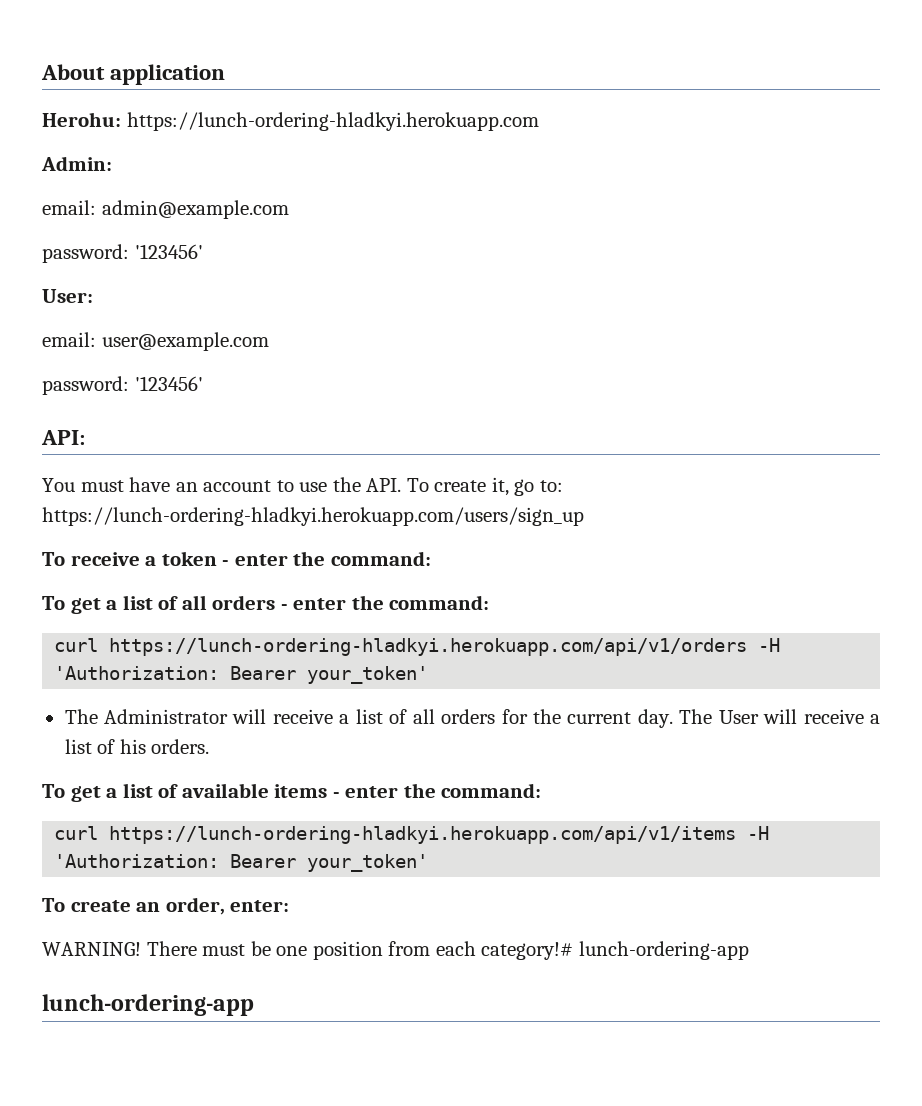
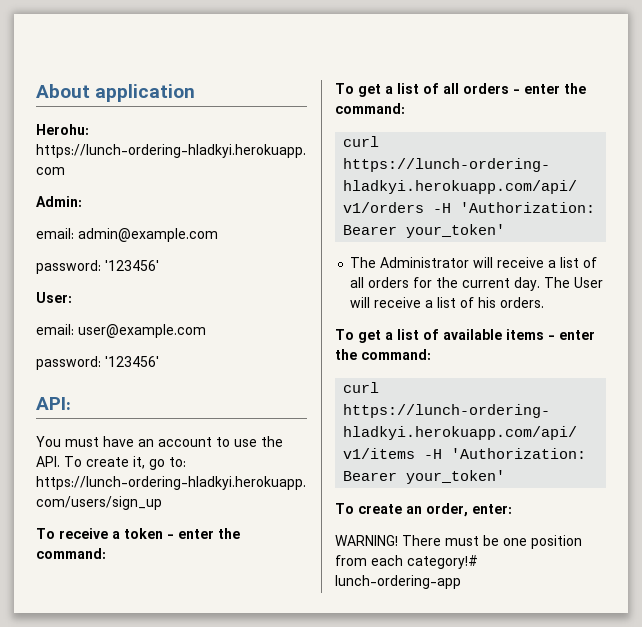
  There must be one position from each category!# lunch-ordering-app
- lunch-ordering-app

